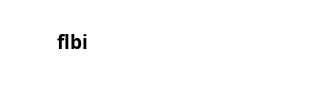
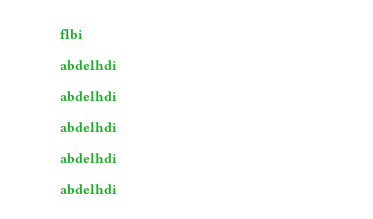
  flbi
+ abdelhdi
+ abdelhdi
+ abdelhdi
+ abdelhdi
+ abdelhdi

